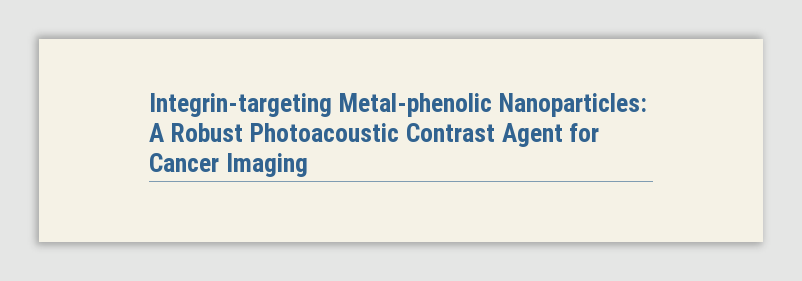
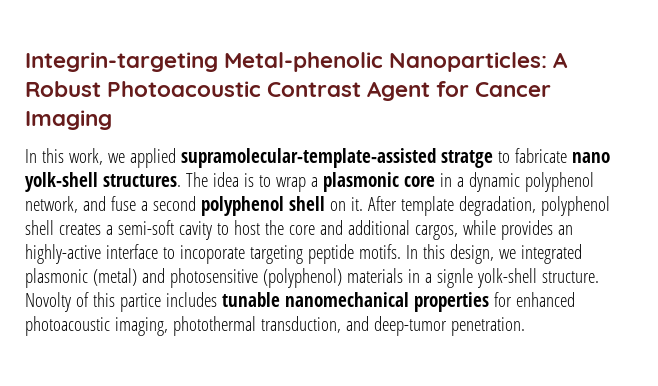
+ In this work, we applied supramolecular-template-assisted stratge to fabricate nano yolk-shell structures. The idea is to wrap a plasmonic core in a dynamic polyphenol network, and fuse a second polyphenol shell on it. After template degradation, polyphenol shell creates a semi-soft cavity to host the core and additional cargos, while provides an highly-active interface to incoporate targeting peptide motifs. In this design, we integrated plasmonic (metal) and photosensitive (polyphenol) materials in a signle yolk-shell structure. Novolty of this partice includes tunable nanomechanical properties for enhanced photoacoustic imaging, photothermal transduction, and deep-tumor penetration.

